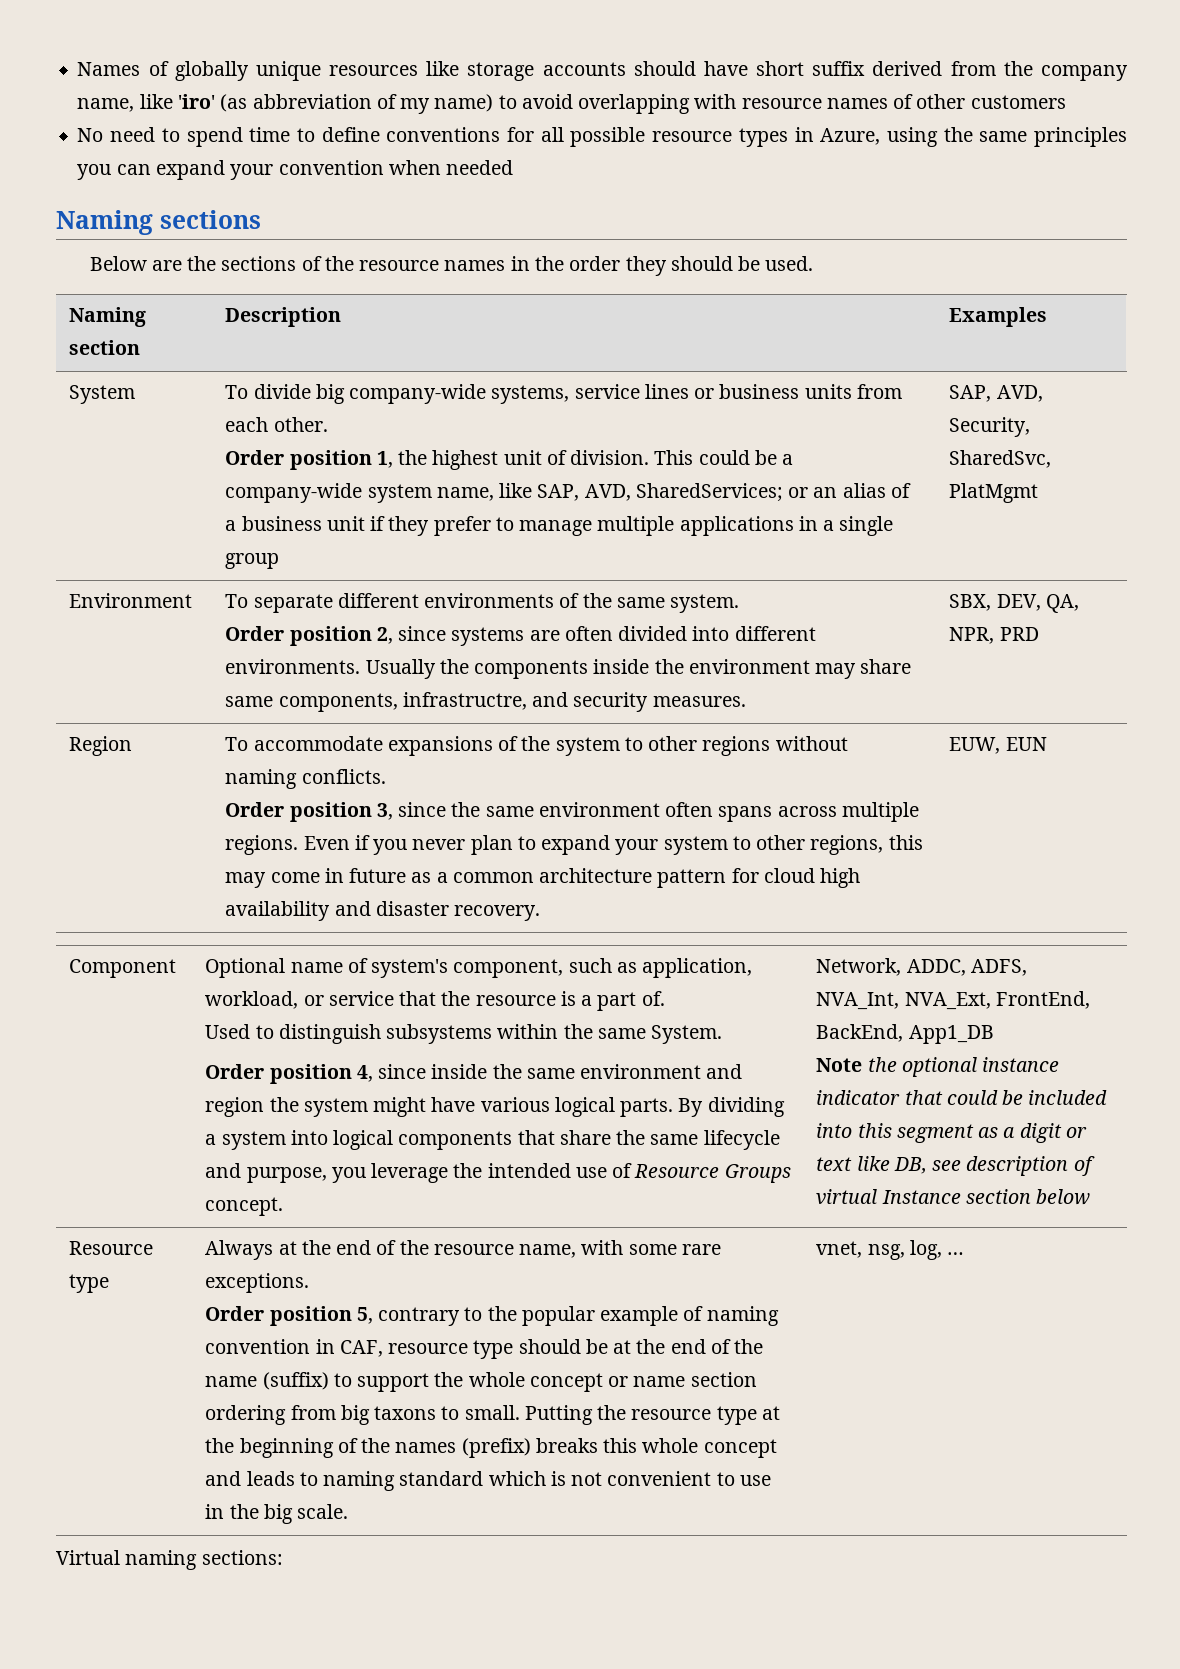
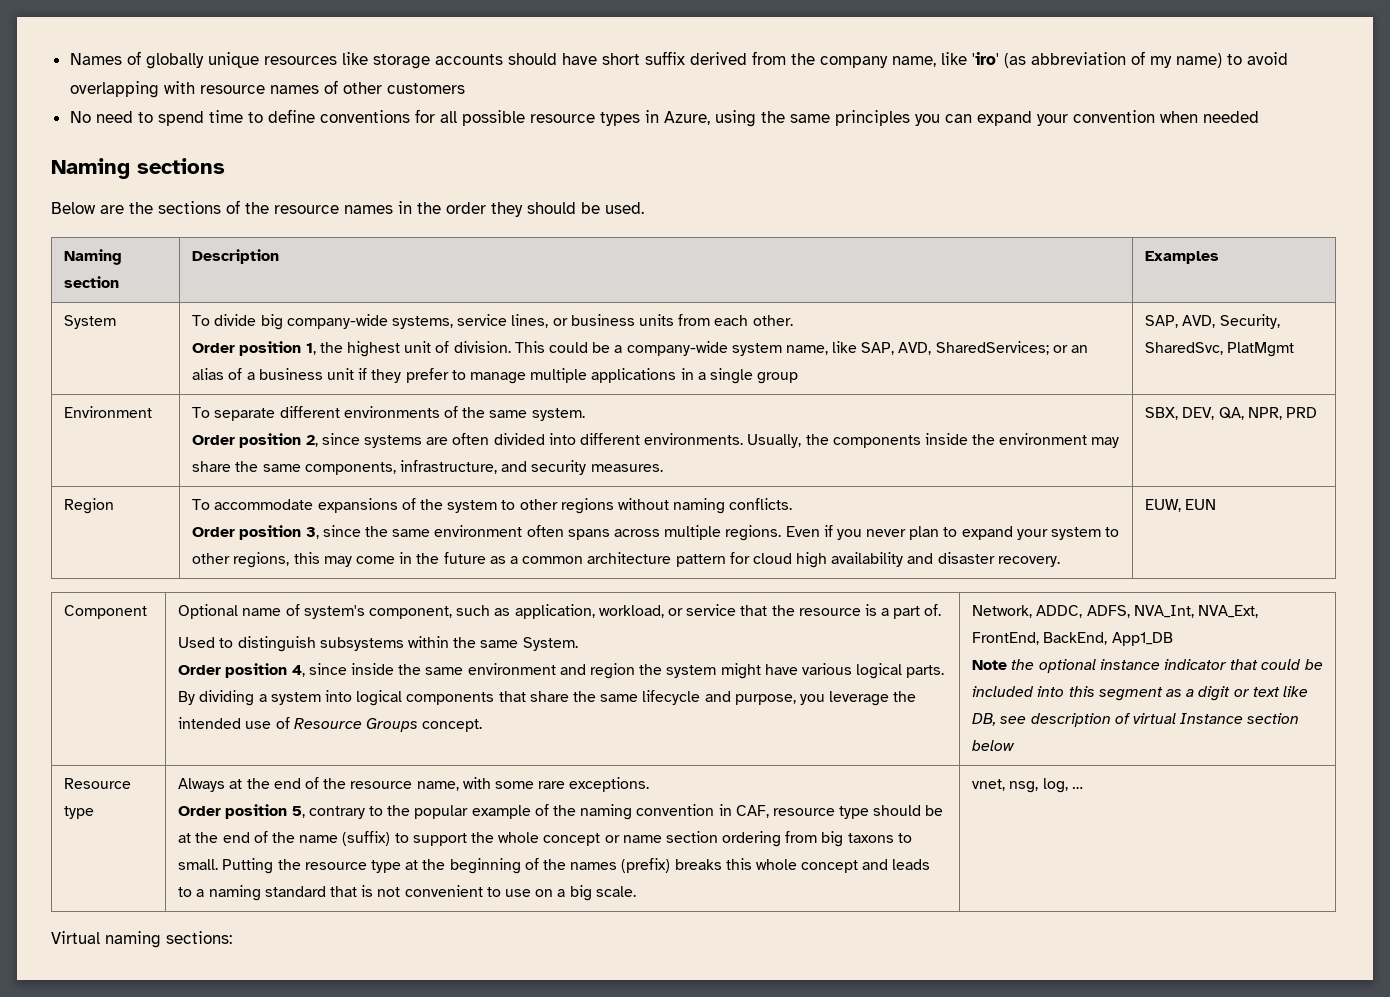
- To divide big company-wide systems, service lines or business units from each other.
+ To divide big company-wide systems, service lines, or business units from each other.
  Environment | To separate different environments of the same system.
- Order position 2, since systems are often divided into different environments. Usually the components inside the environment may share same components, infrastructre, and security measures. | SBX, DEV, QA, NPR, PRD
+ Order position 2, since systems are often divided into different environments. Usually, the components inside the environment may share the same components, infrastructure, and security measures. | SBX, DEV, QA, NPR, PRD
- Even if you never plan to expand your system to other regions, this may come in future as a common architecture pattern for cloud high availability and disaster recovery.
+ Even if you never plan to expand your system to other regions, this may come in the future as a common architecture pattern for cloud high availability and disaster recovery.
- Order position 5, contrary to the popular example of naming convention in CAF, resource type should be at the end of the name (suffix) to support the whole concept or name section ordering from big taxons to small.
+ Order position 5, contrary to the popular example of the naming convention in CAF, resource type should be at the end of the name (suffix) to support the whole concept or name section ordering from big taxons to small.
- Putting the resource type at the beginning of the names (prefix) breaks this whole concept and leads to naming standard which is not convenient to use in the big scale.
+ Putting the resource type at the beginning of the names (prefix) breaks this whole concept and leads to a naming standard that is not convenient to use on a big scale.

